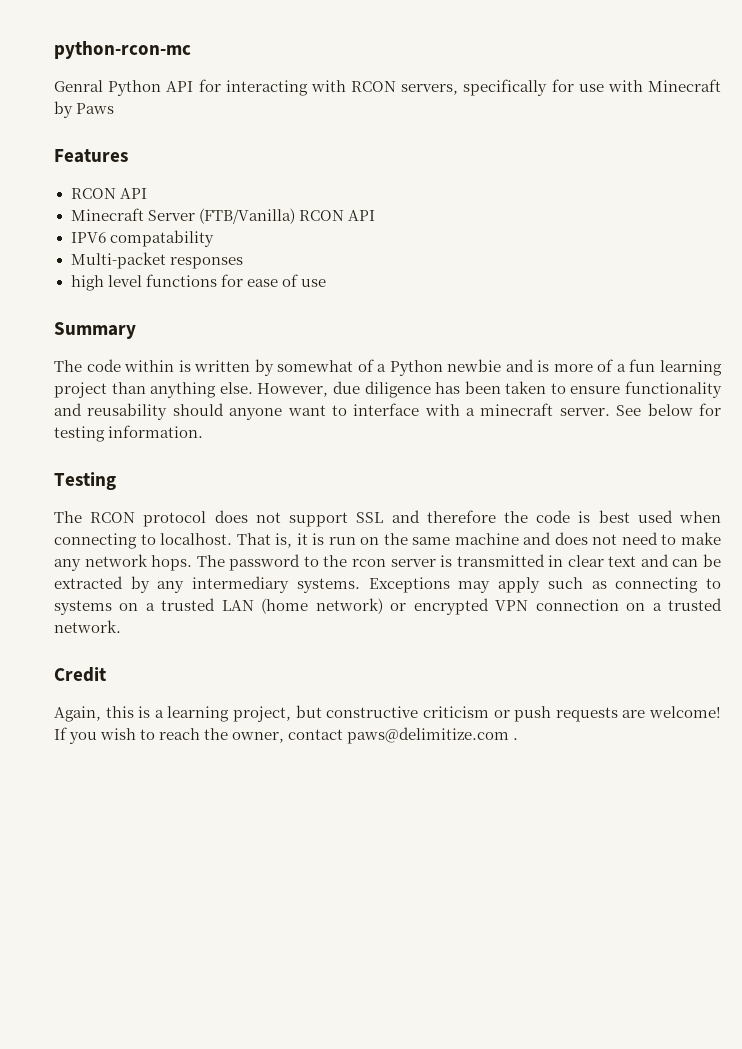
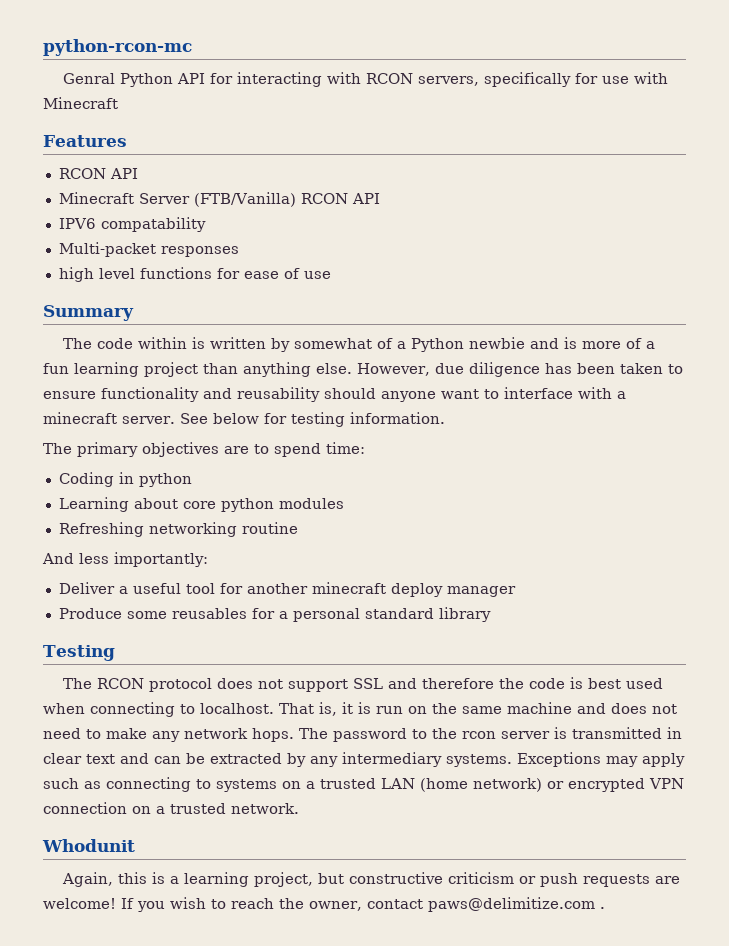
- Genral Python API for interacting with RCON servers, specifically for use with Minecraft by Paws
+ Genral Python API for interacting with RCON servers, specifically for use with Minecraft
+ The primary objectives are to spend time:
+ Coding in python
+ Learning about core python modules
+ Refreshing networking routine
+ And less importantly:
+ Deliver a useful tool for another minecraft deploy manager
+ Produce some reusables for a personal standard library
- Credit
+ Whodunit

